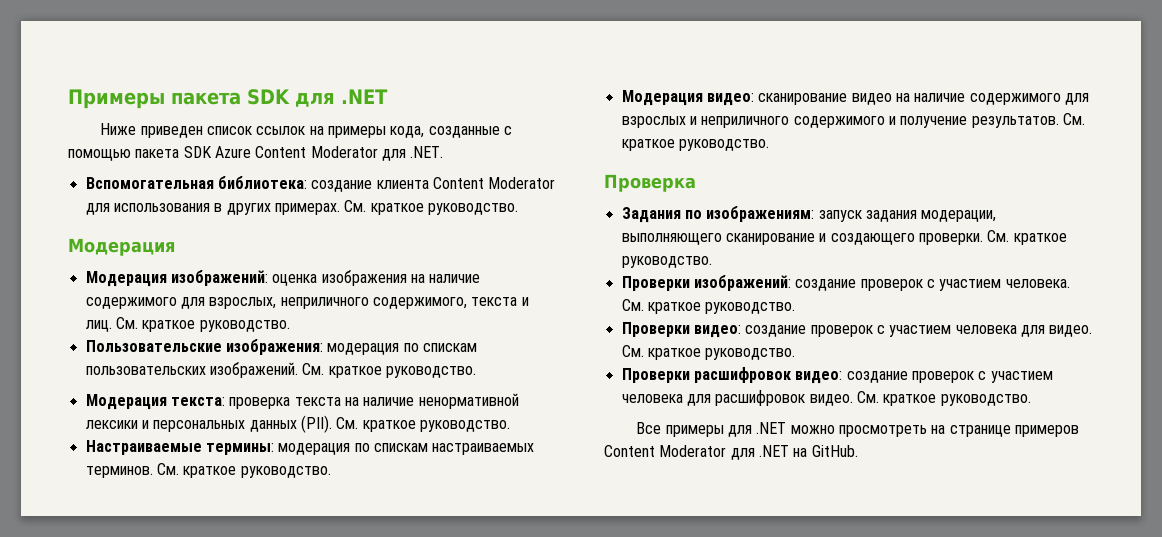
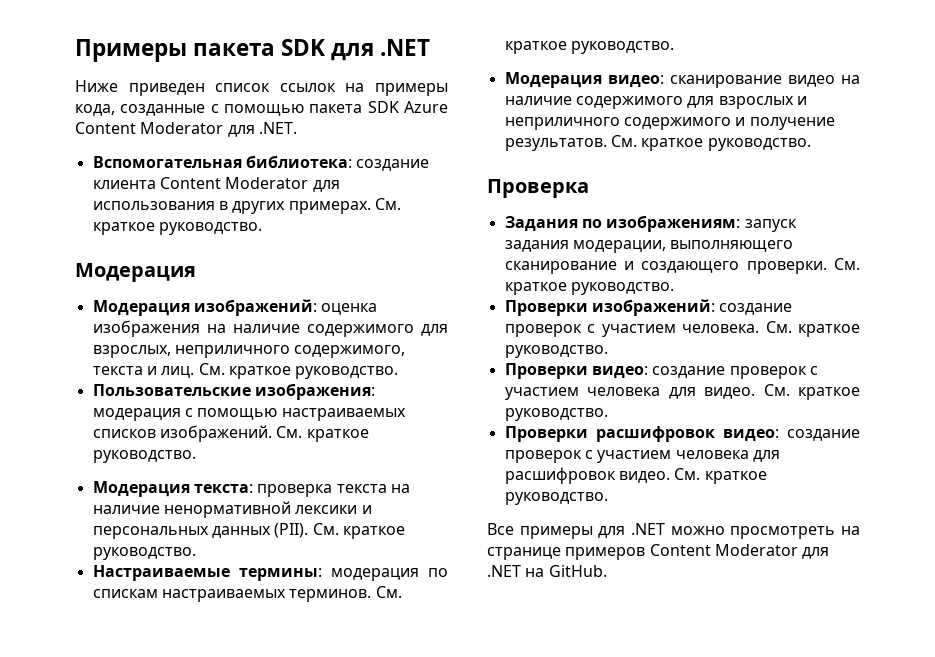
- Пользовательские изображения: модерация по спискам пользовательских изображений.
+ Пользовательские изображения: модерация с помощью настраиваемых списков изображений.

